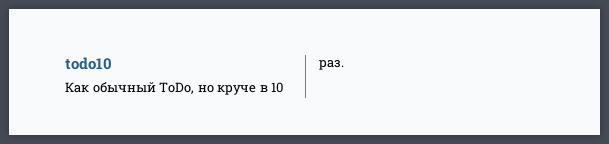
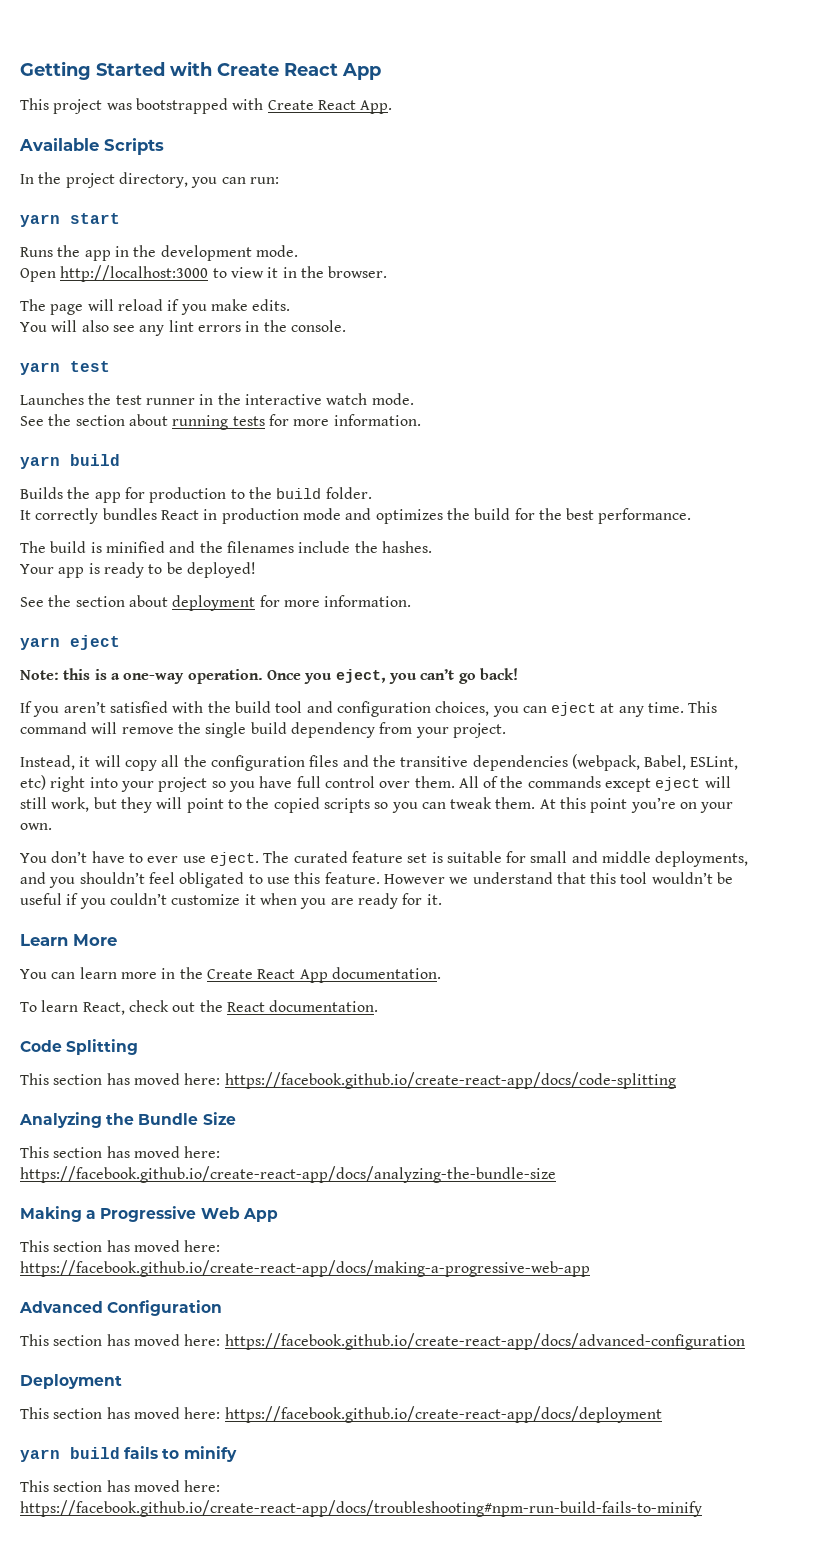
- todo10
- Как обычный ToDo, но круче в 10 раз.
+ Getting Started with Create React App
+ This project was bootstrapped with Create React App.
+ Available Scripts
+ In the project directory, you can run:
+ yarn start
+ Runs the app in the development mode.
+ Open http://localhost:3000 to view it in the browser.
+ The page will reload if you make edits.
+ You will also see any lint errors in the console.
+ yarn test
+ Launches the test runner in the interactive watch mode.
+ See the section about running tests for more information.
+ yarn build
+ Builds the app for production to the build folder.
+ It correctly bundles React in production mode and optimizes the build for the best performance.
+ The build is minified and the filenames include the hashes.
+ Your app is ready to be deployed!
+ See the section about deployment for more information.
+ yarn eject
+ Note: this is a one-way operation. Once you eject, you can’t go back!
+ If you aren’t satisfied with the build tool and configuration choices, you can eject at any time. This command will remove the single build dependency from your project.
+ Instead, it will copy all the configuration files and the transitive dependencies (webpack, Babel, ESLint, etc) right into your project so you have full control over them. All of the commands except eject will still work, but they will point to the copied scripts so you can tweak them. At this point you’re on your own.
+ You don’t have to ever use eject. The curated feature set is suitable for small and middle deployments, and you shouldn’t feel obligated to use this feature. However we understand that this tool wouldn’t be useful if you couldn’t customize it when you are ready for it.
+ Learn More
+ You can learn more in the Create React App documentation.
+ To learn React, check out the React documentation.
+ Code Splitting
+ This section has moved here: https://facebook.github.io/create-react-app/docs/code-splitting
+ Analyzing the Bundle Size
+ This section has moved here: https://facebook.github.io/create-react-app/docs/analyzing-the-bundle-size
+ Making a Progressive Web App
+ This section has moved here: https://facebook.github.io/create-react-app/docs/making-a-progressive-web-app
+ Advanced Configuration
+ This section has moved here: https://facebook.github.io/create-react-app/docs/advanced-configuration
+ Deployment
+ This section has moved here: https://facebook.github.io/create-react-app/docs/deployment
+ yarn build fails to minify
+ This section has moved here: https://facebook.github.io/create-react-app/docs/troubleshooting#npm-run-build-fails-to-minify

